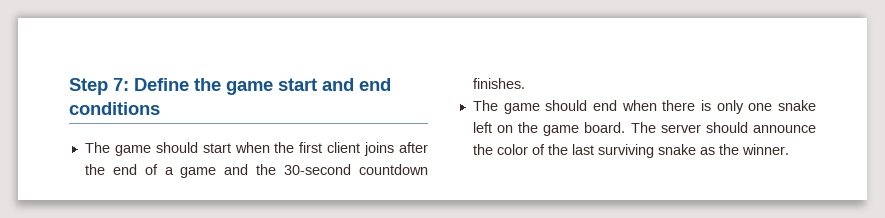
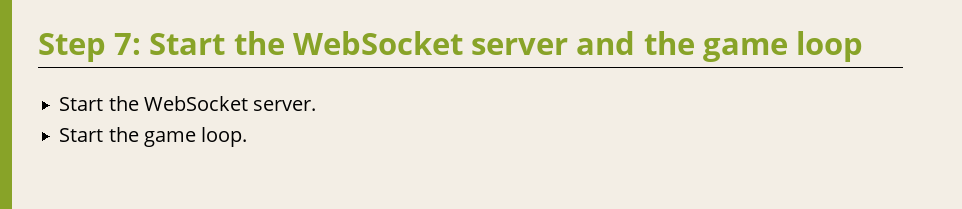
- Step 7: Define the game start and end conditions
- The game should start when the first client joins after the end of a game and the 30-second countdown finishes.
- The game should end when there is only one snake left on the game board. The server should announce the color of the last surviving snake as the winner.
+ Step 7: Start the WebSocket server and the game loop
+ Start the WebSocket server.
+ Start the game loop.

